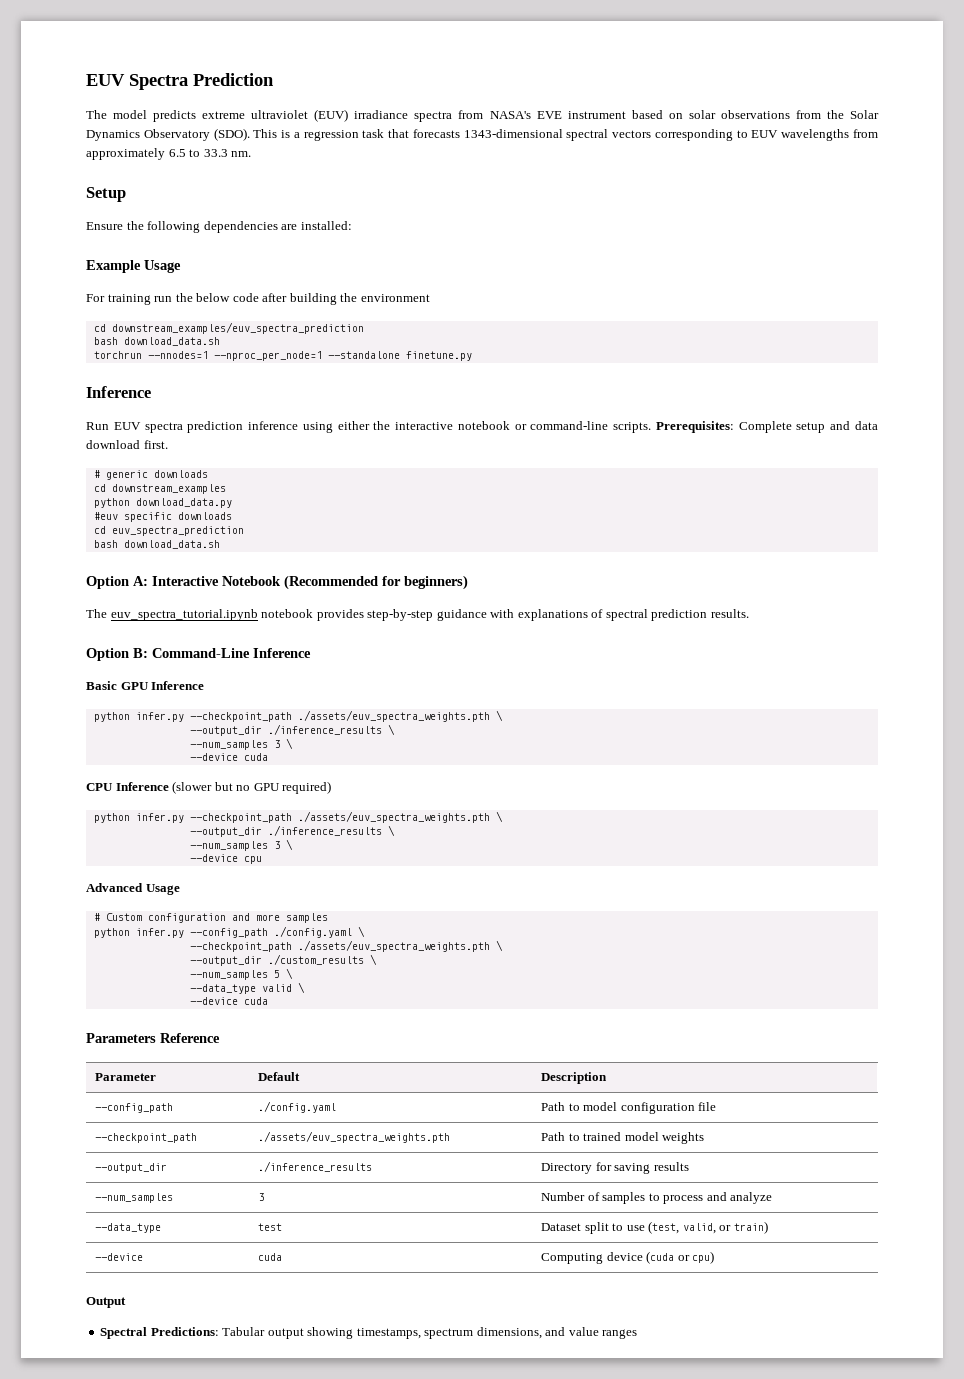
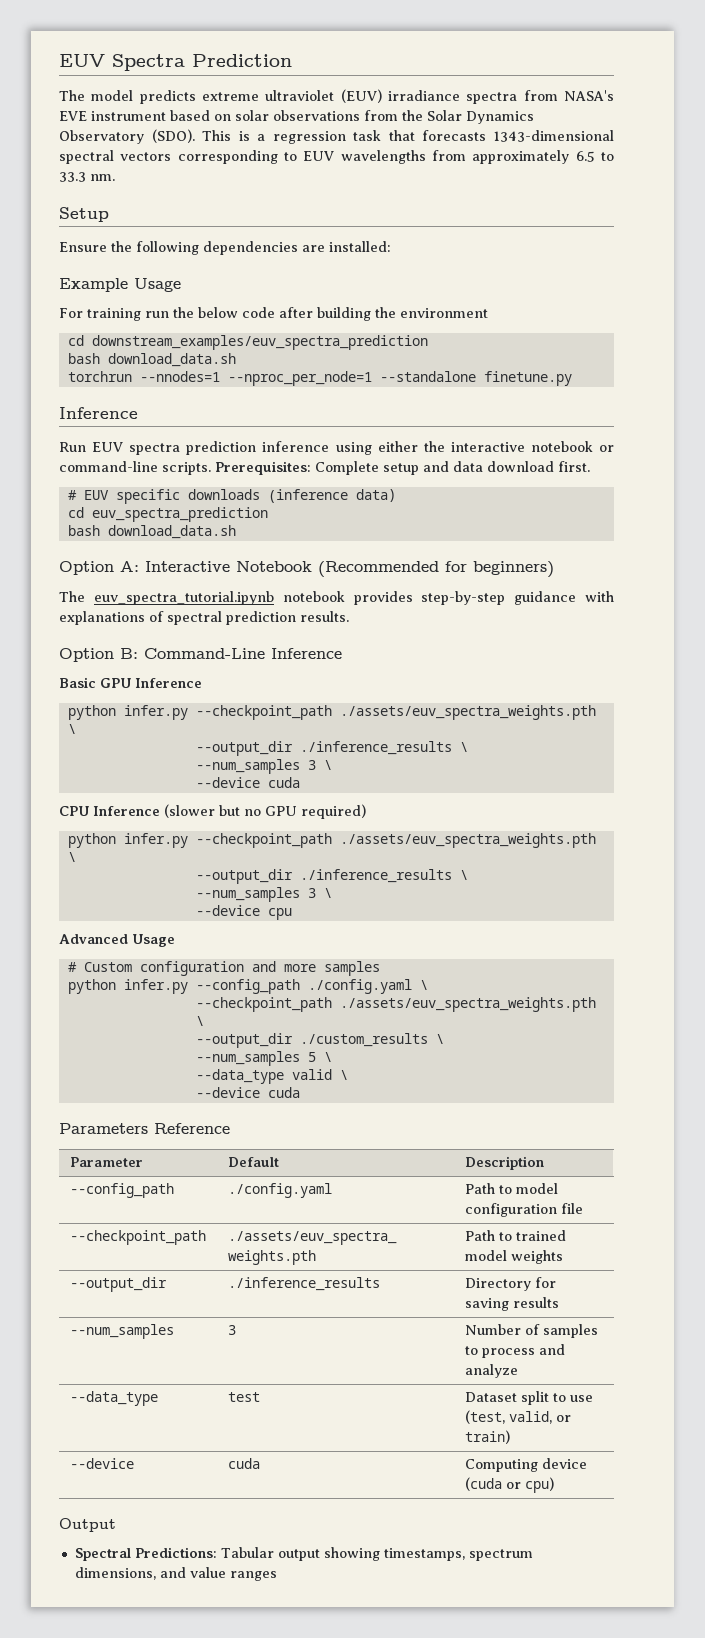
- # generic downloads
- cd downstream_examples
- python download_data.py
- #euv specific downloads
+ # EUV specific downloads (inference data)

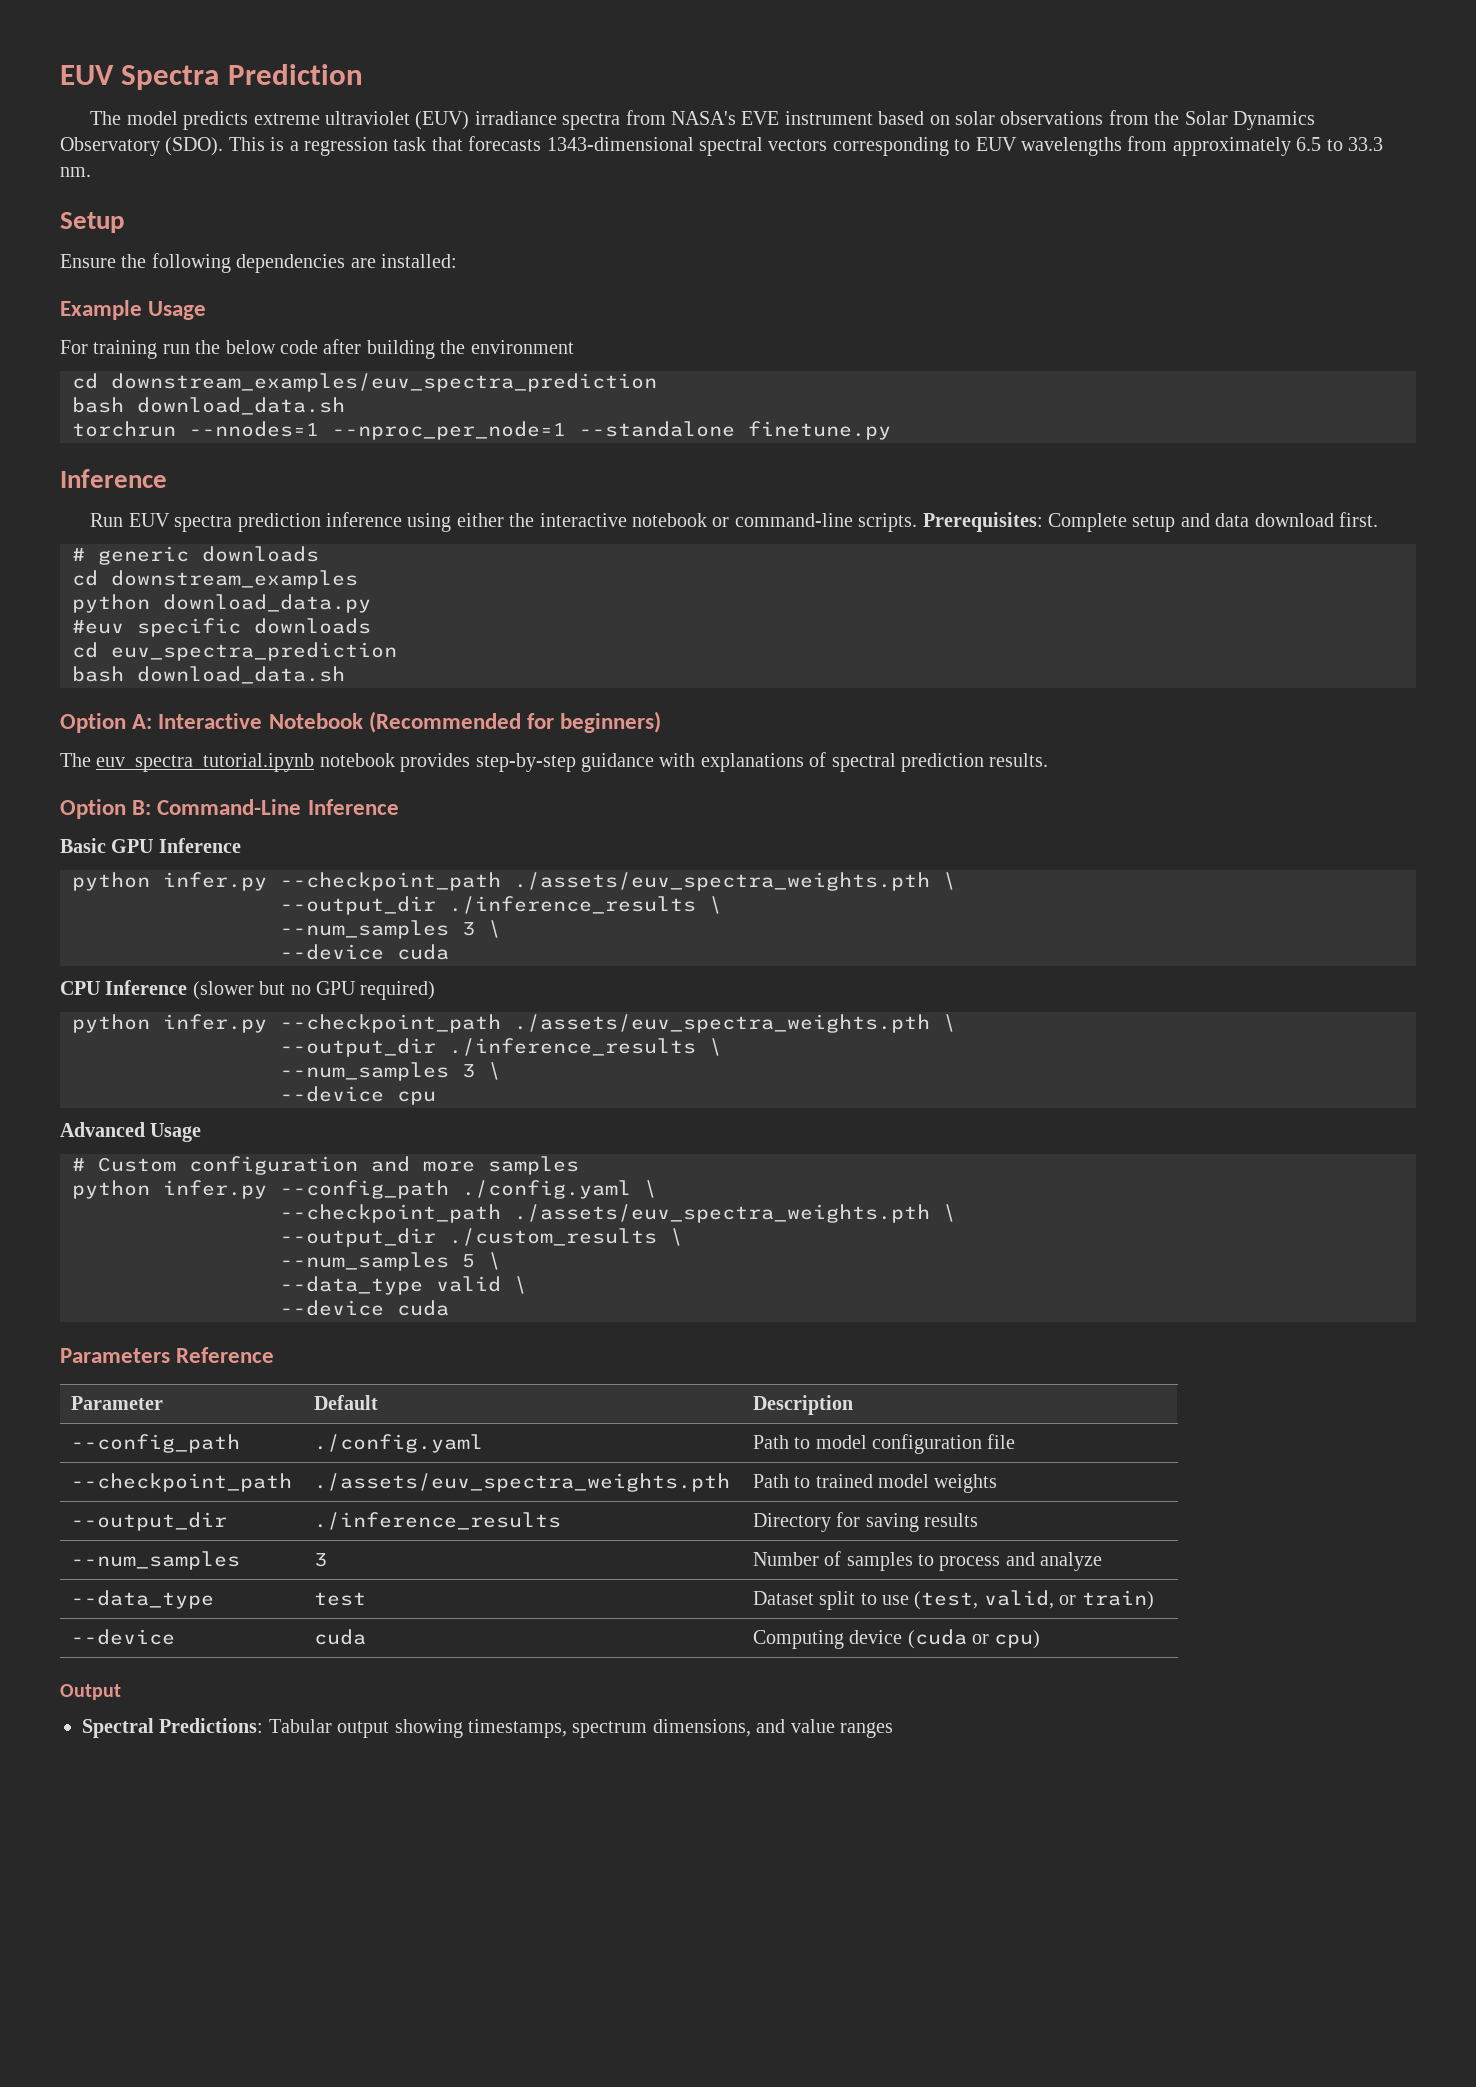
- # EUV specific downloads (inference data)
+ # generic downloads
+ cd downstream_examples
+ python download_data.py
+ #euv specific downloads

